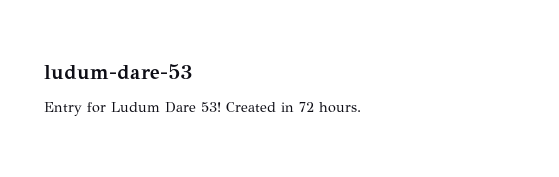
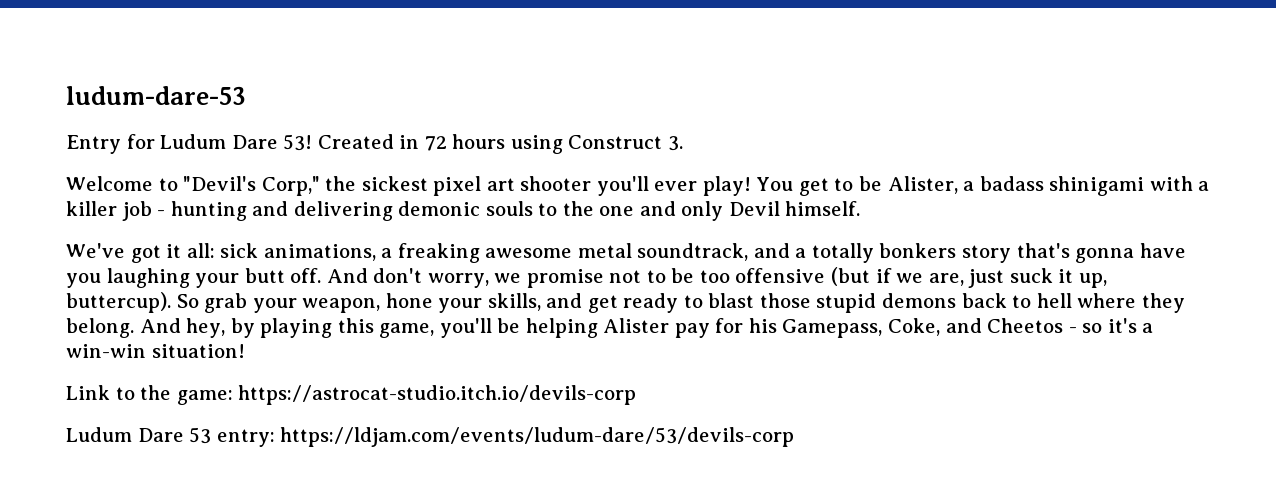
- Created in 72 hours.
+ Created in 72 hours using Construct 3.
+ Welcome to "Devil's Corp," the sickest pixel art shooter you'll ever play! You get to be Alister, a badass shinigami with a killer job - hunting and delivering demonic souls to the one and only Devil himself.
+ We've got it all: sick animations, a freaking awesome metal soundtrack, and a totally bonkers story that's gonna have you laughing your butt off. And don't worry, we promise not to be too offensive (but if we are, just suck it up, buttercup). So grab your weapon, hone your skills, and get ready to blast those stupid demons back to hell where they belong. And hey, by playing this game, you'll be helping Alister pay for his Gamepass, Coke, and Cheetos - so it's a win-win situation!
+ Link to the game: https://astrocat-studio.itch.io/devils-corp
+ Ludum Dare 53 entry: https://ldjam.com/events/ludum-dare/53/devils-corp

